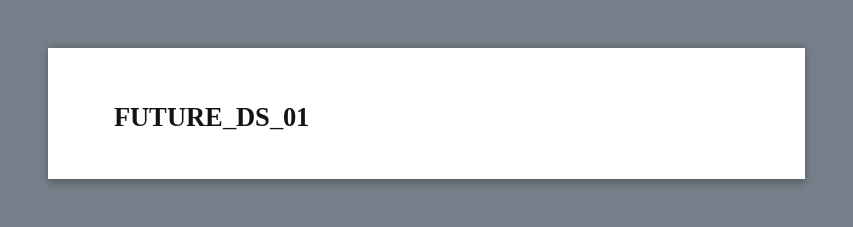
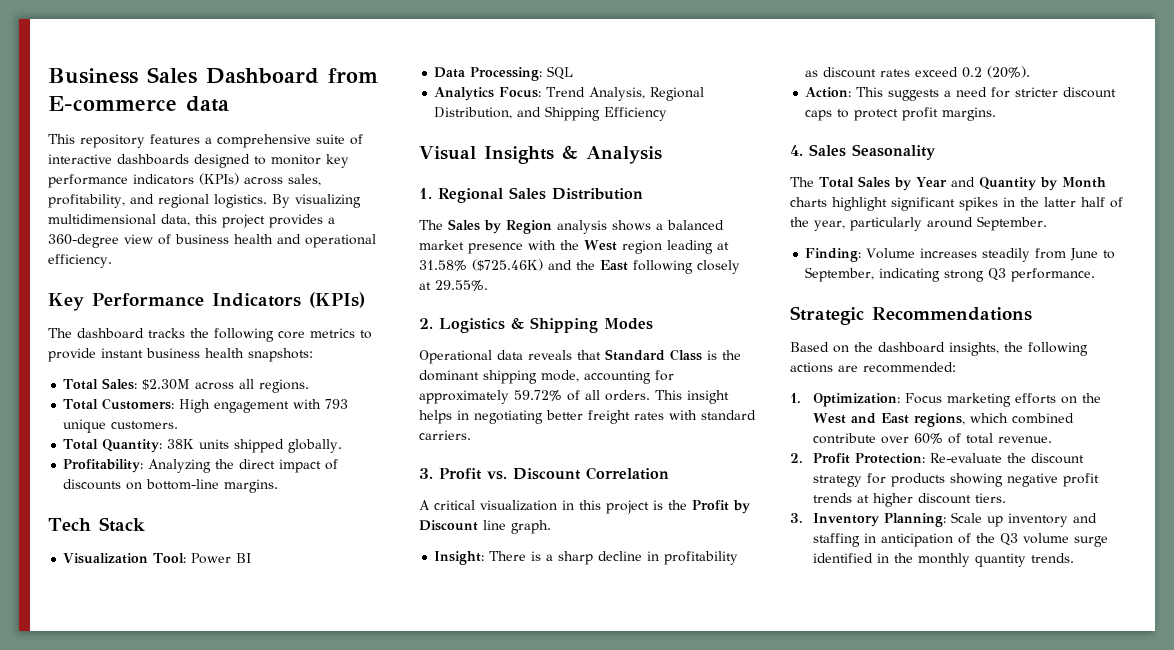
- FUTURE_DS_01
+ Business Sales Dashboard from E-commerce data
+ This repository features a comprehensive suite of interactive dashboards designed to monitor key performance indicators (KPIs) across sales, profitability, and regional logistics. By visualizing multidimensional data, this project provides a 360-degree view of business health and operational efficiency.
+ Key Performance Indicators (KPIs)
+ The dashboard tracks the following core metrics to provide instant business health snapshots:
+ Total Sales: $2.30M across all regions.
+ Total Customers: High engagement with 793 unique customers.
+ Total Quantity: 38K units shipped globally.
+ Profitability: Analyzing the direct impact of discounts on bottom-line margins.
+ Tech Stack
+ Visualization Tool: Power BI
+ Data Processing: SQL
+ Analytics Focus: Trend Analysis, Regional Distribution, and Shipping Efficiency
+ Visual Insights & Analysis
+ 1. Regional Sales Distribution
+ The Sales by Region analysis shows a balanced market presence with the West region leading at 31.58% ($725.46K) and the East following closely at 29.55%.
+ 2. Logistics & Shipping Modes
+ Operational data reveals that Standard Class is the dominant shipping mode, accounting for approximately 59.72% of all orders. This insight helps in negotiating better freight rates with standard carriers.
+ 3. Profit vs. Discount Correlation
+ A critical visualization in this project is the Profit by Discount line graph.
+ Insight: There is a sharp decline in profitability as discount rates exceed 0.2 (20%).
+ Action: This suggests a need for stricter discount caps to protect profit margins.
+ 4. Sales Seasonality
+ The Total Sales by Year and Quantity by Month charts highlight significant spikes in the latter half of the year, particularly around September.
+ Finding: Volume increases steadily from June to September, indicating strong Q3 performance.
+ Strategic Recommendations
+ Based on the dashboard insights, the following actions are recommended:
+ 1. Optimization: Focus marketing efforts on the West and East regions, which combined contribute over 60% of total revenue.
+ 2. Profit Protection: Re-evaluate the discount strategy for products showing negative profit trends at higher discount tiers.
+ 3. Inventory Planning: Scale up inventory and staffing in anticipation of the Q3 volume surge identified in the monthly quantity trends.

